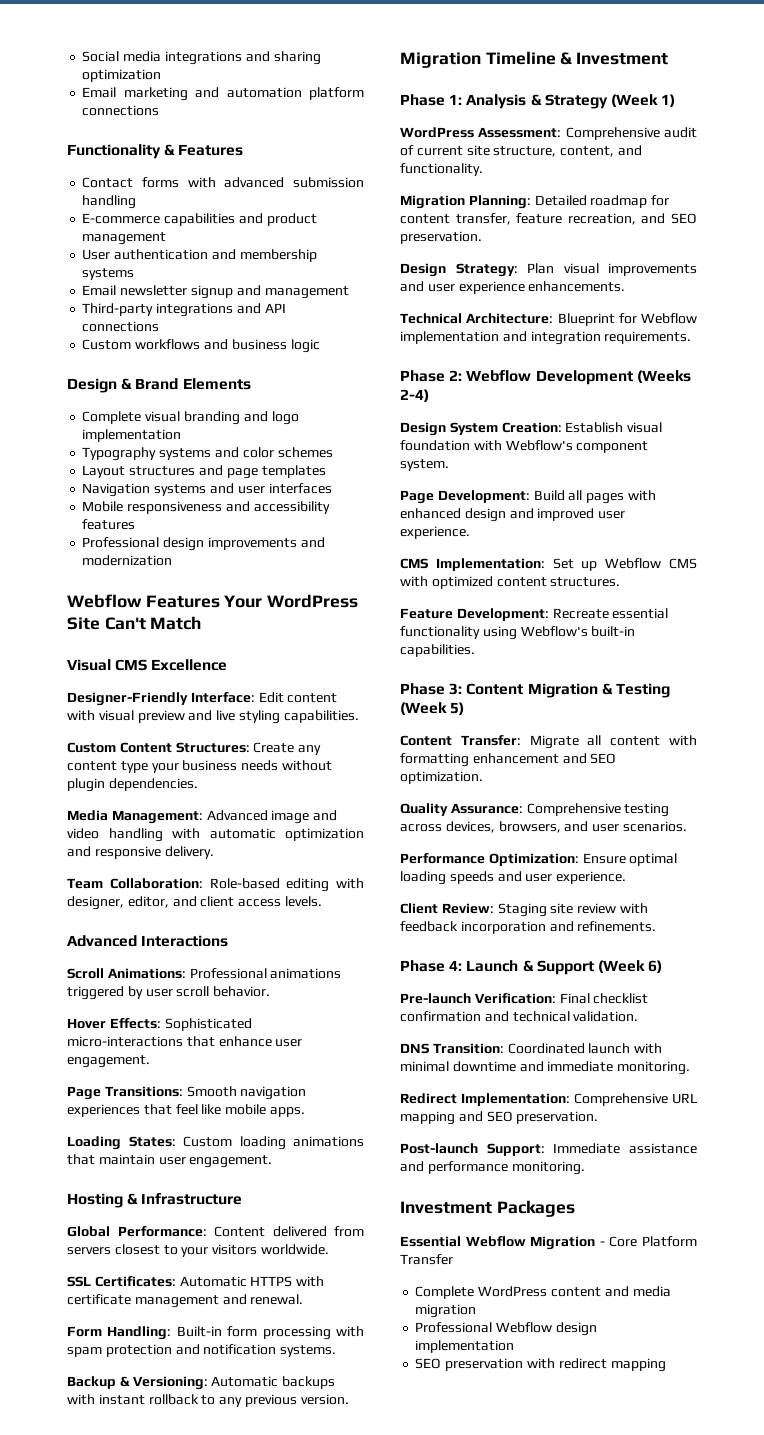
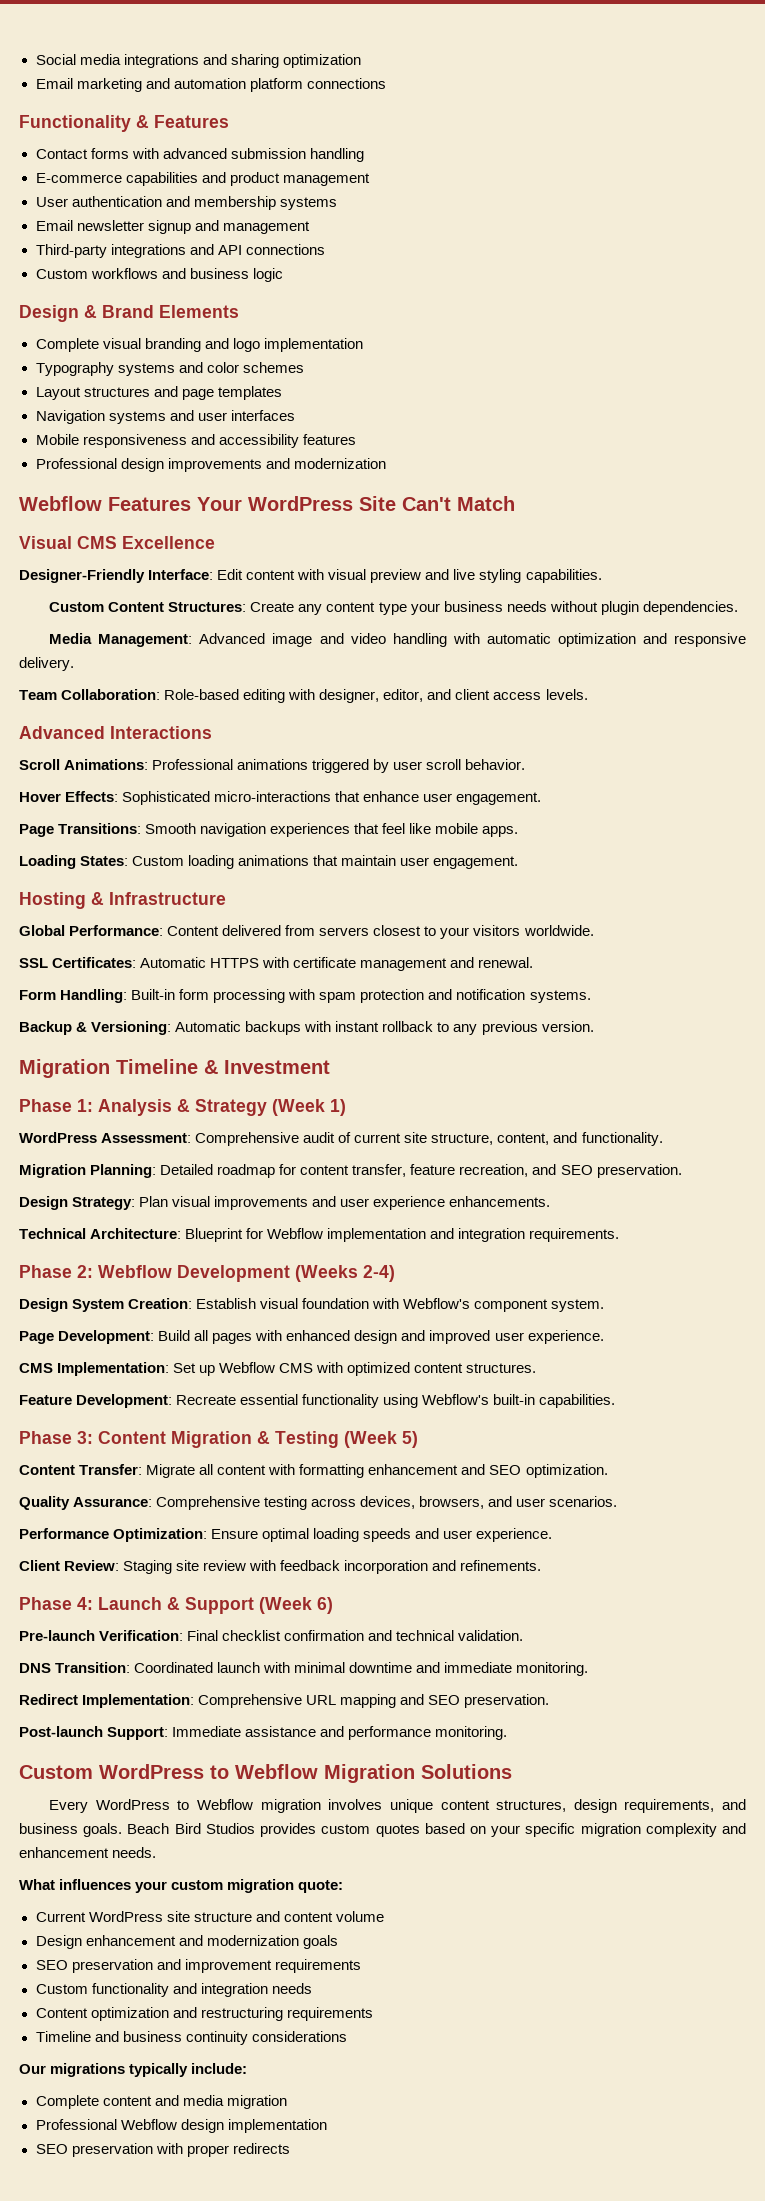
- Investment Packages
- Essential Webflow Migration - Core Platform Transfer
- Complete WordPress content and media migration
+ Custom WordPress to Webflow Migration Solutions
+ Every WordPress to Webflow migration involves unique content structures, design requirements, and business goals. Beach Bird Studios provides custom quotes based on your specific migration complexity and enhancement needs.
+ What influences your custom migration quote:
+ Current WordPress site structure and content volume
+ Design enhancement and modernization goals
+ SEO preservation and improvement requirements
+ Custom functionality and integration needs
+ Content optimization and restructuring requirements
+ Timeline and business continuity considerations
+ Our migrations typically include:
+ Complete content and media migration
- SEO preservation with redirect mapping
+ SEO preservation with proper redirects

